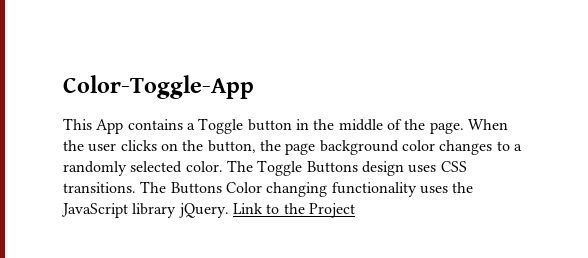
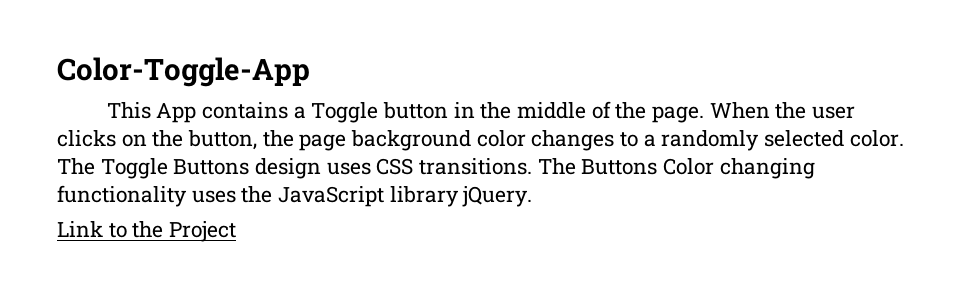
- The Buttons Color changing functionality uses the JavaScript library jQuery. Link to the Project
+ The Buttons Color changing functionality uses the JavaScript library jQuery.
+ Link to the Project

